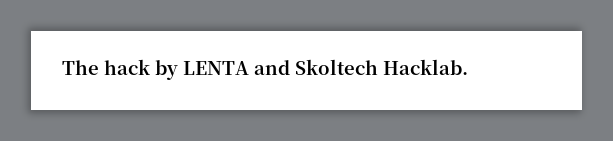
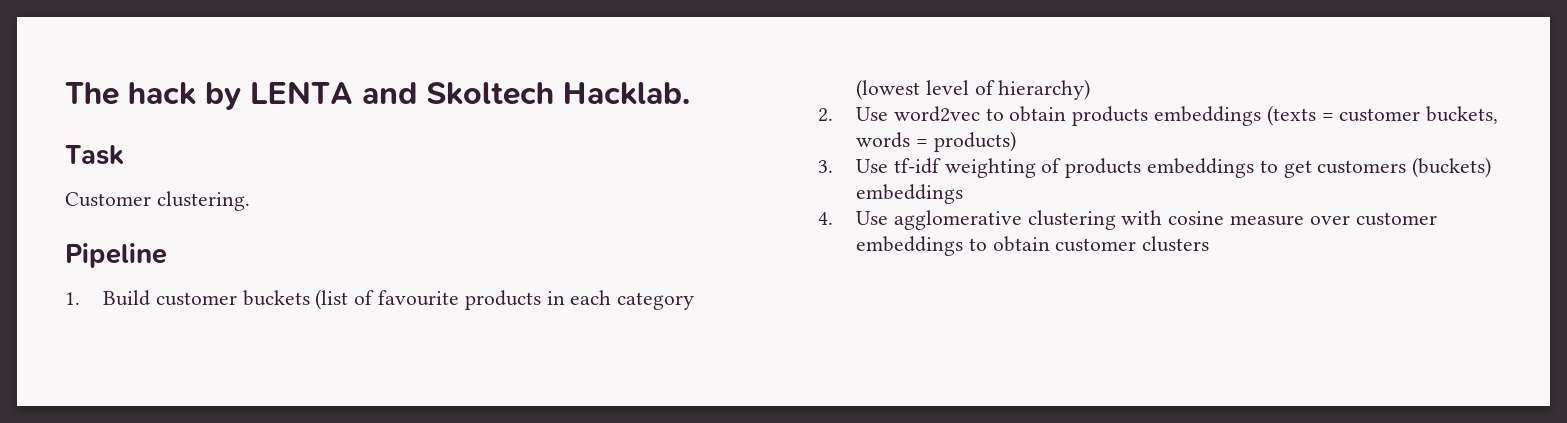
+ Task
+ Customer clustering.
+ Pipeline
+ 1. Build customer buckets (list of favourite products in each category (lowest level of hierarchy)
+ 2. Use word2vec to obtain products embeddings (texts = customer buckets, words = products)
+ 3. Use tf-idf weighting of products embeddings to get customers (buckets) embeddings
+ 4. Use agglomerative clustering with cosine measure over customer embeddings to obtain customer clusters

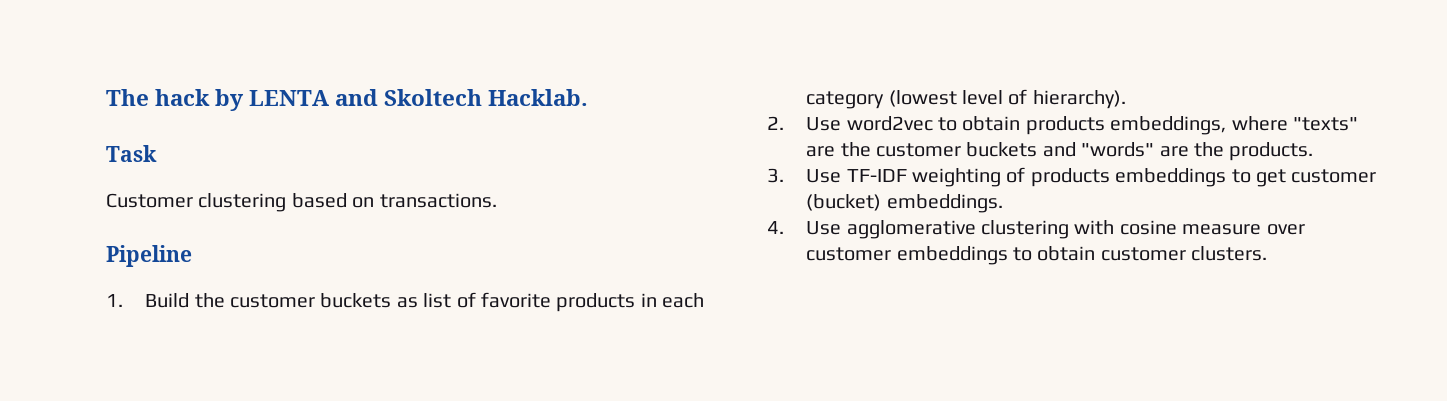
- Customer clustering.
+ Customer clustering based on transactions.
- 1. Build customer buckets (list of favourite products in each category (lowest level of hierarchy)
+ 1. Build the customer buckets as list of favorite products in each category (lowest level of hierarchy).
- 2. Use word2vec to obtain products embeddings (texts = customer buckets, words = products)
+ 2. Use word2vec to obtain products embeddings, where "texts" are the customer buckets and "words" are the products.
- 3. Use tf-idf weighting of products embeddings to get customers (buckets) embeddings
+ 3. Use TF-IDF weighting of products embeddings to get customer (bucket) embeddings.
- 4. Use agglomerative clustering with cosine measure over customer embeddings to obtain customer clusters
+ 4. Use agglomerative clustering with cosine measure over customer embeddings to obtain customer clusters.

